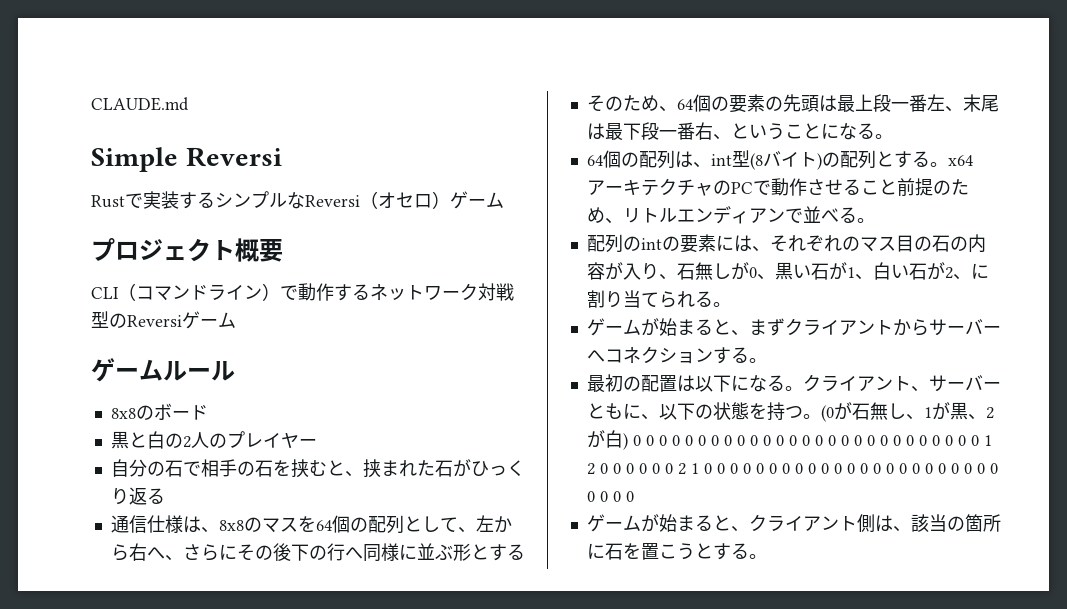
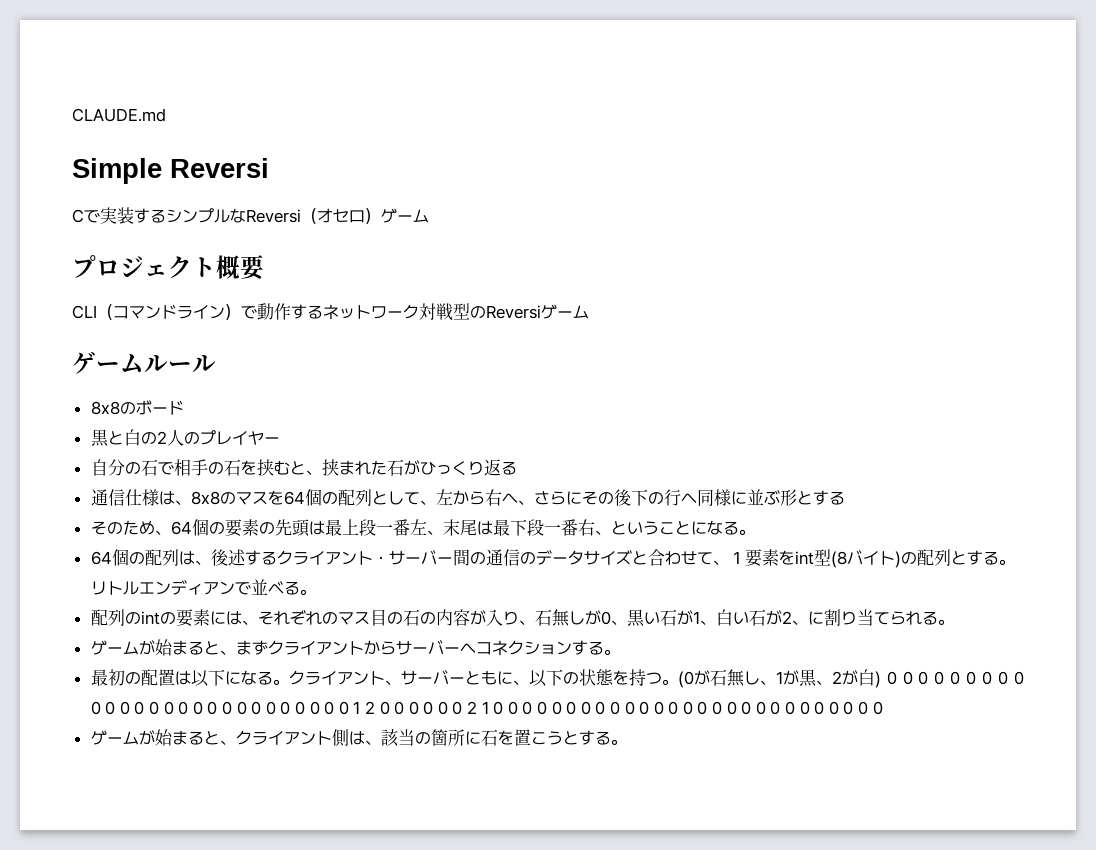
- Rustで実装するシンプルなReversi（オセロ）ゲーム
+ Cで実装するシンプルなReversi（オセロ）ゲーム
- 64個の配列は、int型(8バイト)の配列とする。x64アーキテクチャのPCで動作させること前提のため、リトルエンディアンで並べる。
+ 64個の配列は、後述するクライアント・サーバー間の通信のデータサイズと合わせて、１要素をint型(8バイト)の配列とする。リトルエンディアンで並べる。

